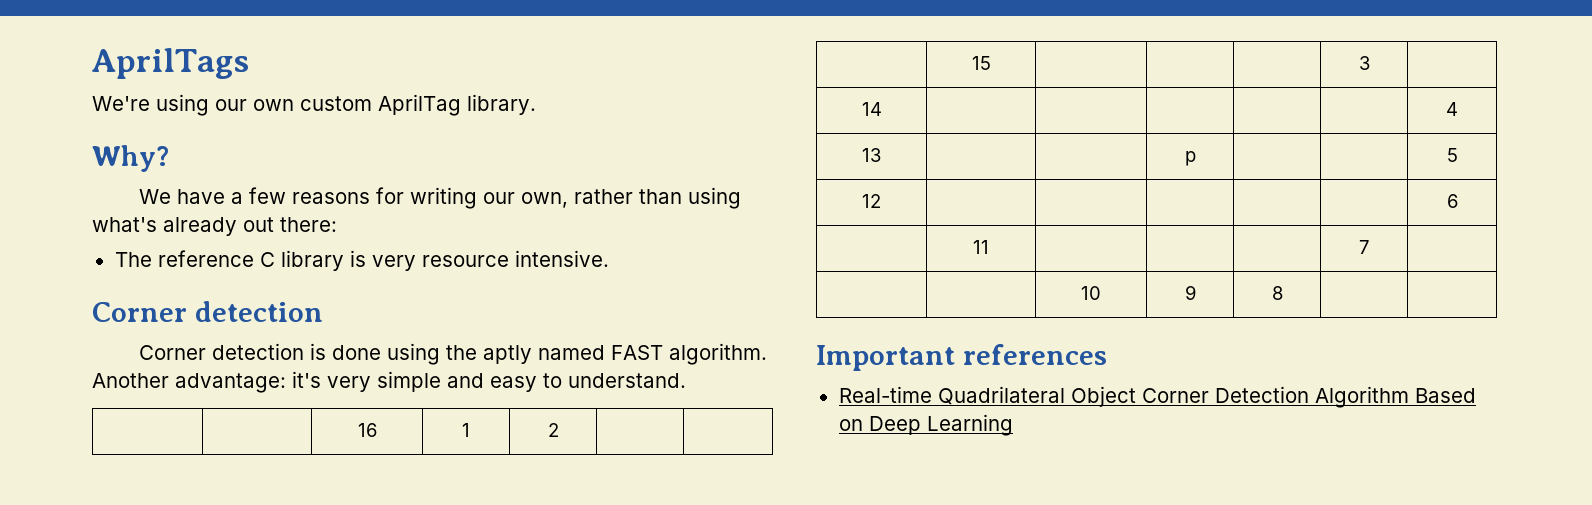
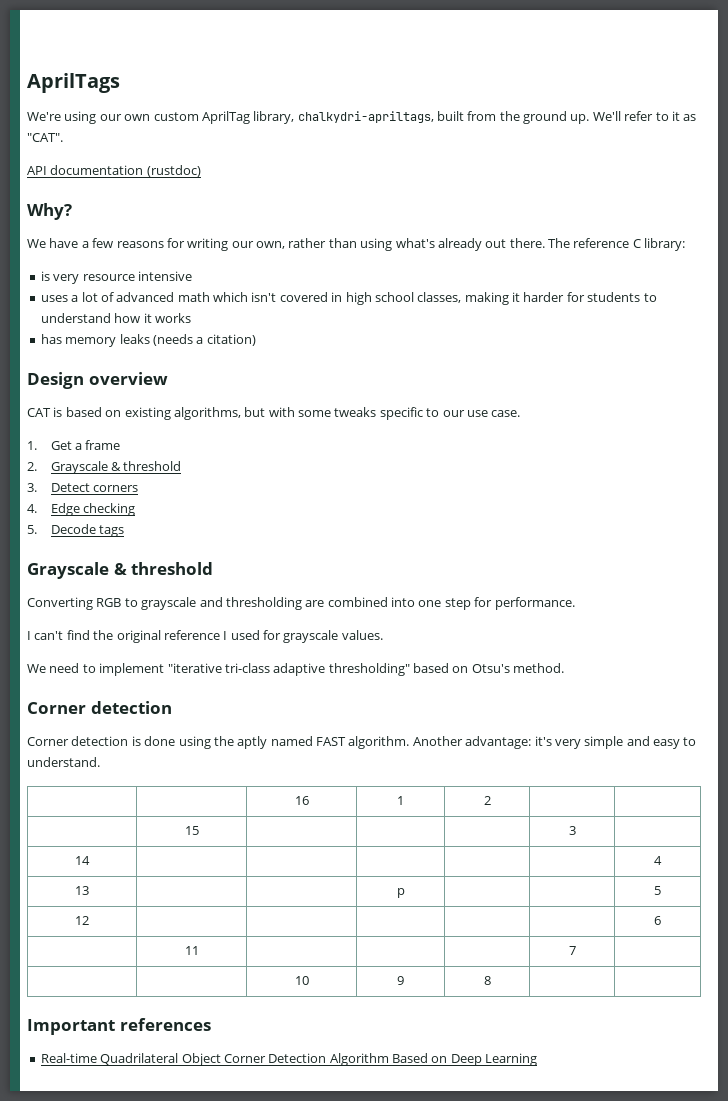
- We're using our own custom AprilTag library.
+ We're using our own custom AprilTag library, chalkydri-apriltags, built from the ground up. We'll refer to it as "CAT".
+ API documentation (rustdoc)
- We have a few reasons for writing our own, rather than using what's already out there:
- The reference C library is very resource intensive.
+ We have a few reasons for writing our own, rather than using what's already out there. The reference C library:
+ is very resource intensive
+ uses a lot of advanced math which isn't covered in high school classes, making it harder for students to understand how it works
+ has memory leaks (needs a citation)
+ Design overview
+ CAT is based on existing algorithms, but with some tweaks specific to our use case.
+ 1. Get a frame
+ 2. Grayscale & threshold
+ 3. Detect corners
+ 4. Edge checking
+ 5. Decode tags
+ Grayscale & threshold
+ Converting RGB to grayscale and thresholding are combined into one step for performance.
+ I can't find the original reference I used for grayscale values.
+ We need to implement "iterative tri-class adaptive thresholding" based on Otsu's method.

